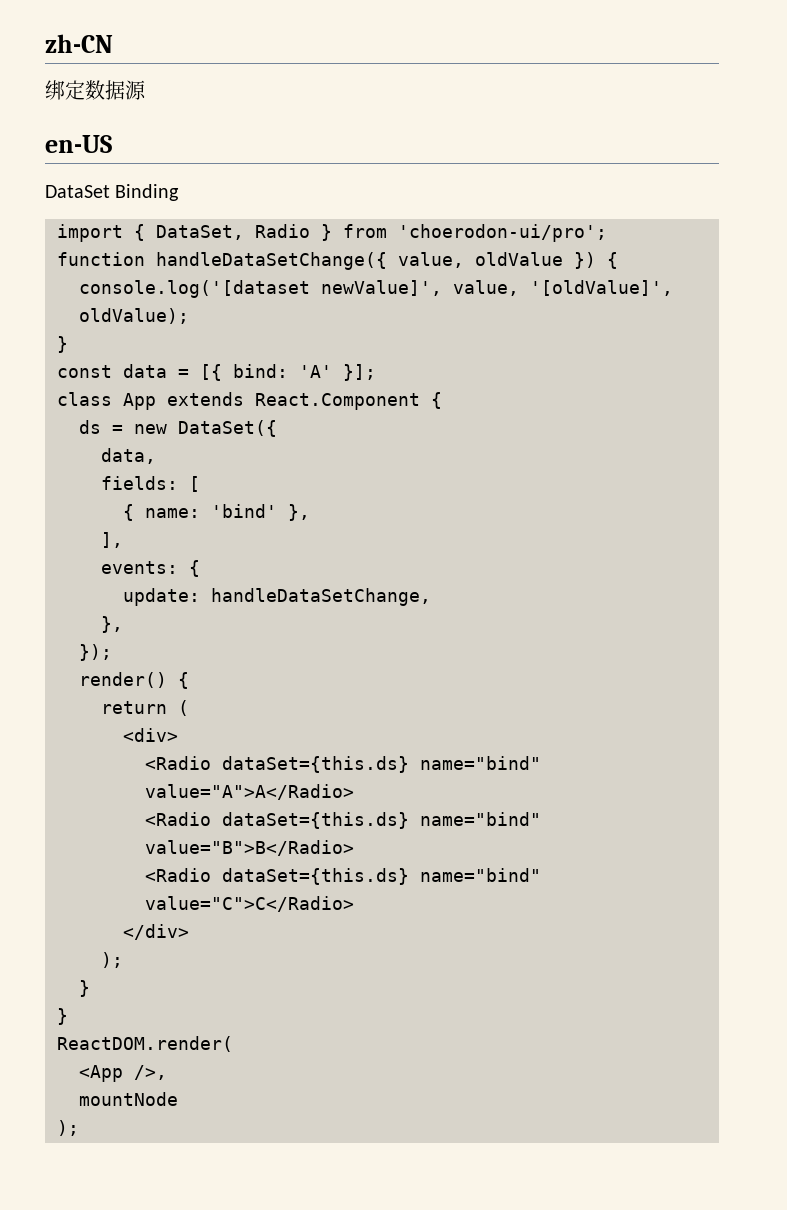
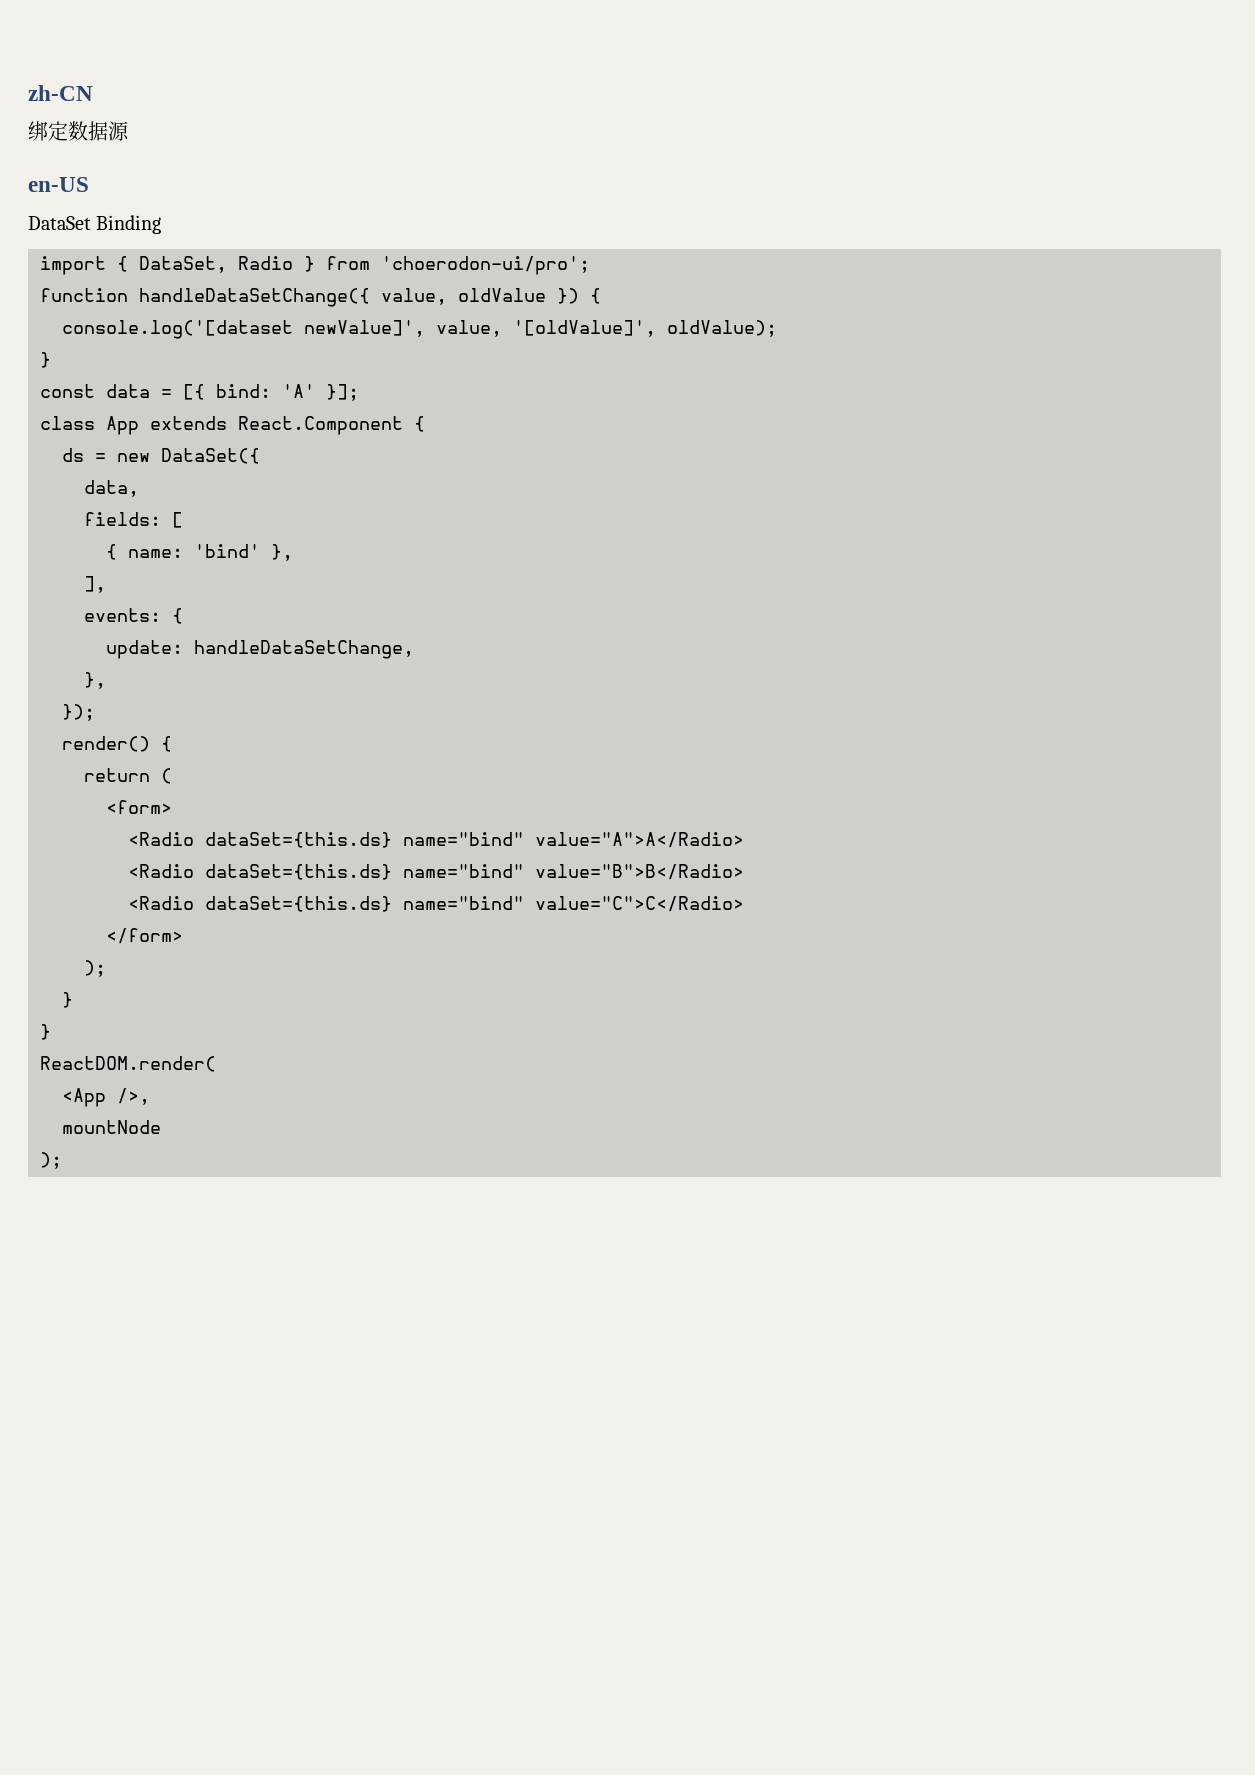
- <div>
+ <form>
- </div>
+ </form>

